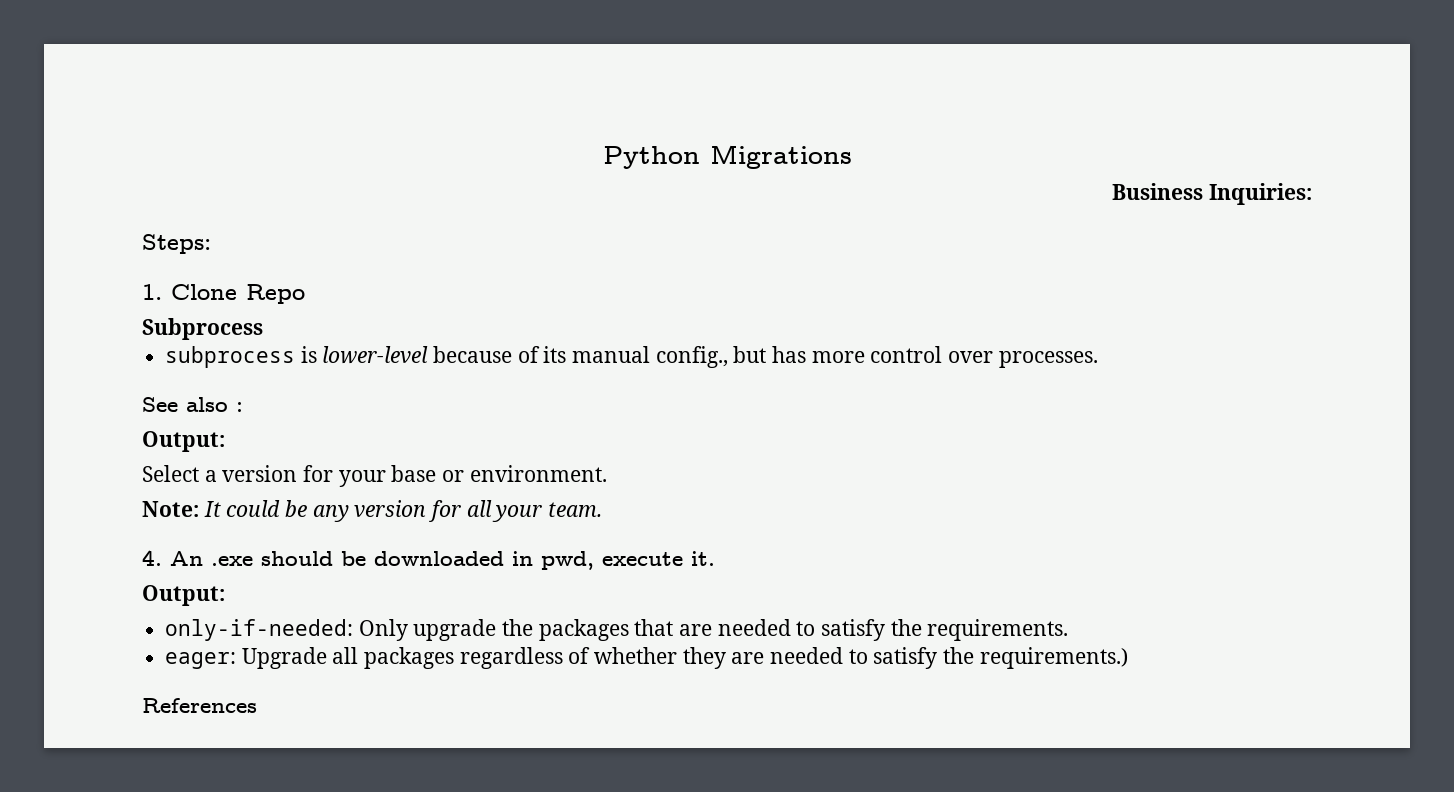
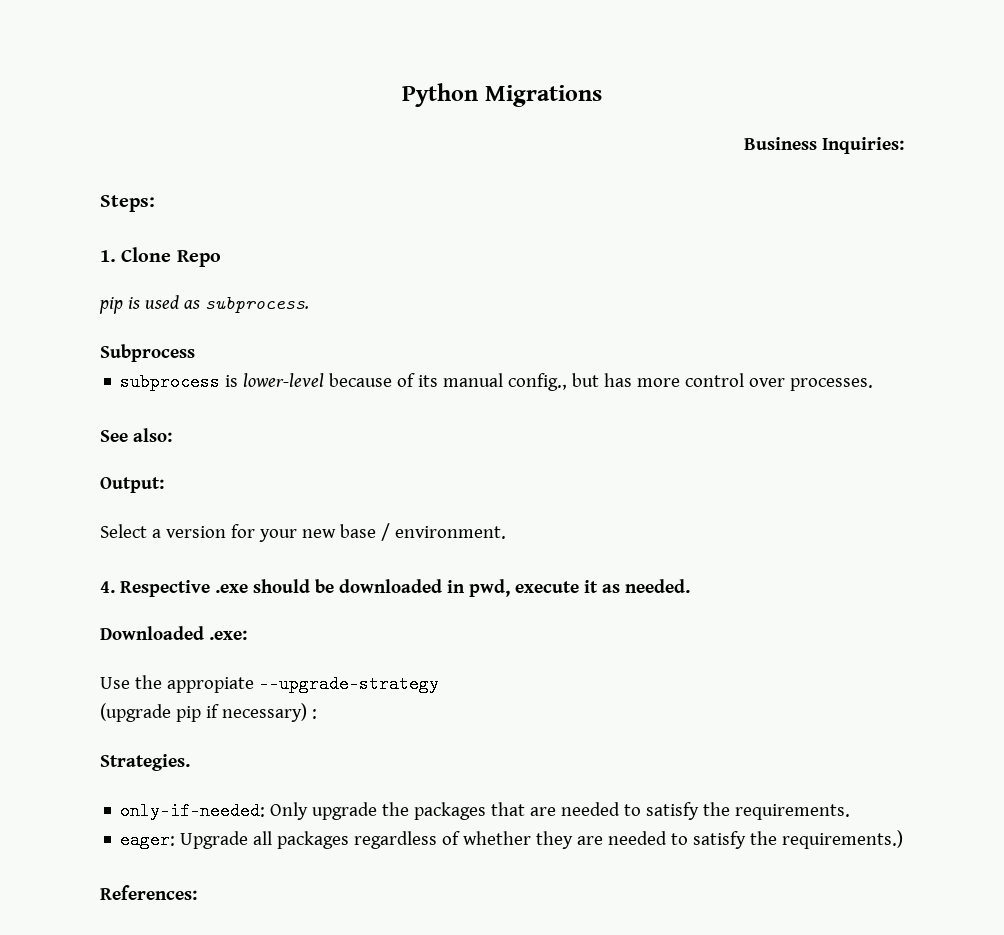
+ pip is used as subprocess.
- See also :
+ See also:
- Select a version for your base or environment.
- Note: It could be any version for all your team.
+ Select a version for your new base / environment.
- 4. An .exe should be downloaded in pwd, execute it.
- Output:
+ 4. Respective .exe should be downloaded in pwd, execute it as needed.
+ Downloaded .exe:
+ Use the appropiate --upgrade-strategy
+ (upgrade pip if necessary) :
+ Strategies.
- References
+ References:

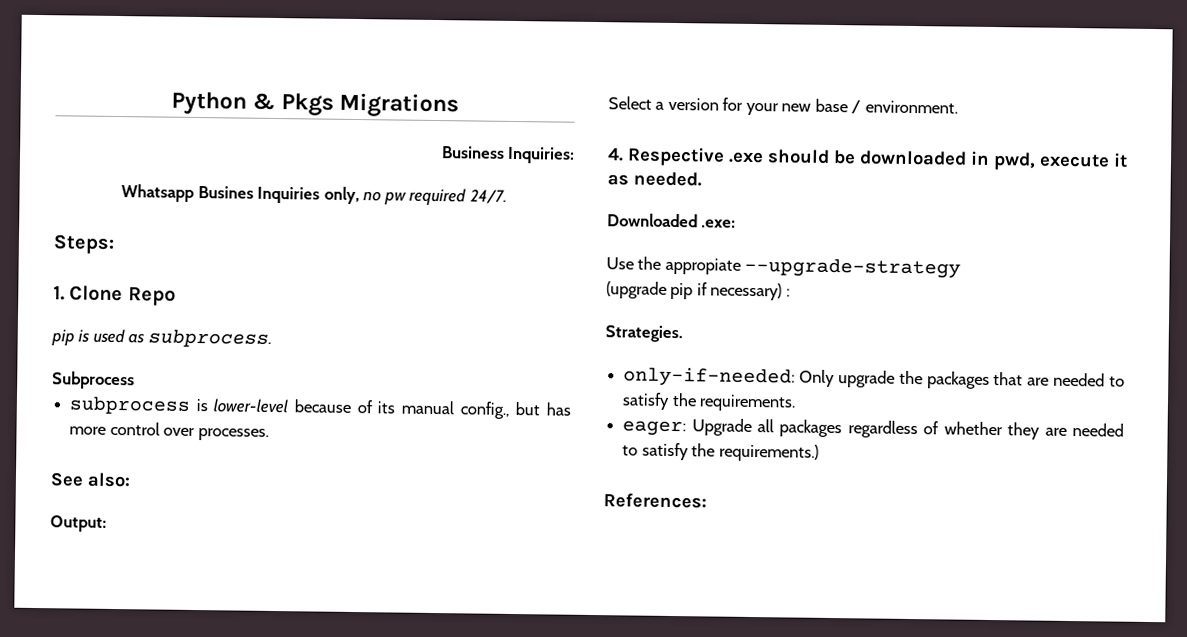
- Python Migrations
+ Python & Pkgs Migrations
+ Whatsapp Busines Inquiries only, no pw required 24/7.

